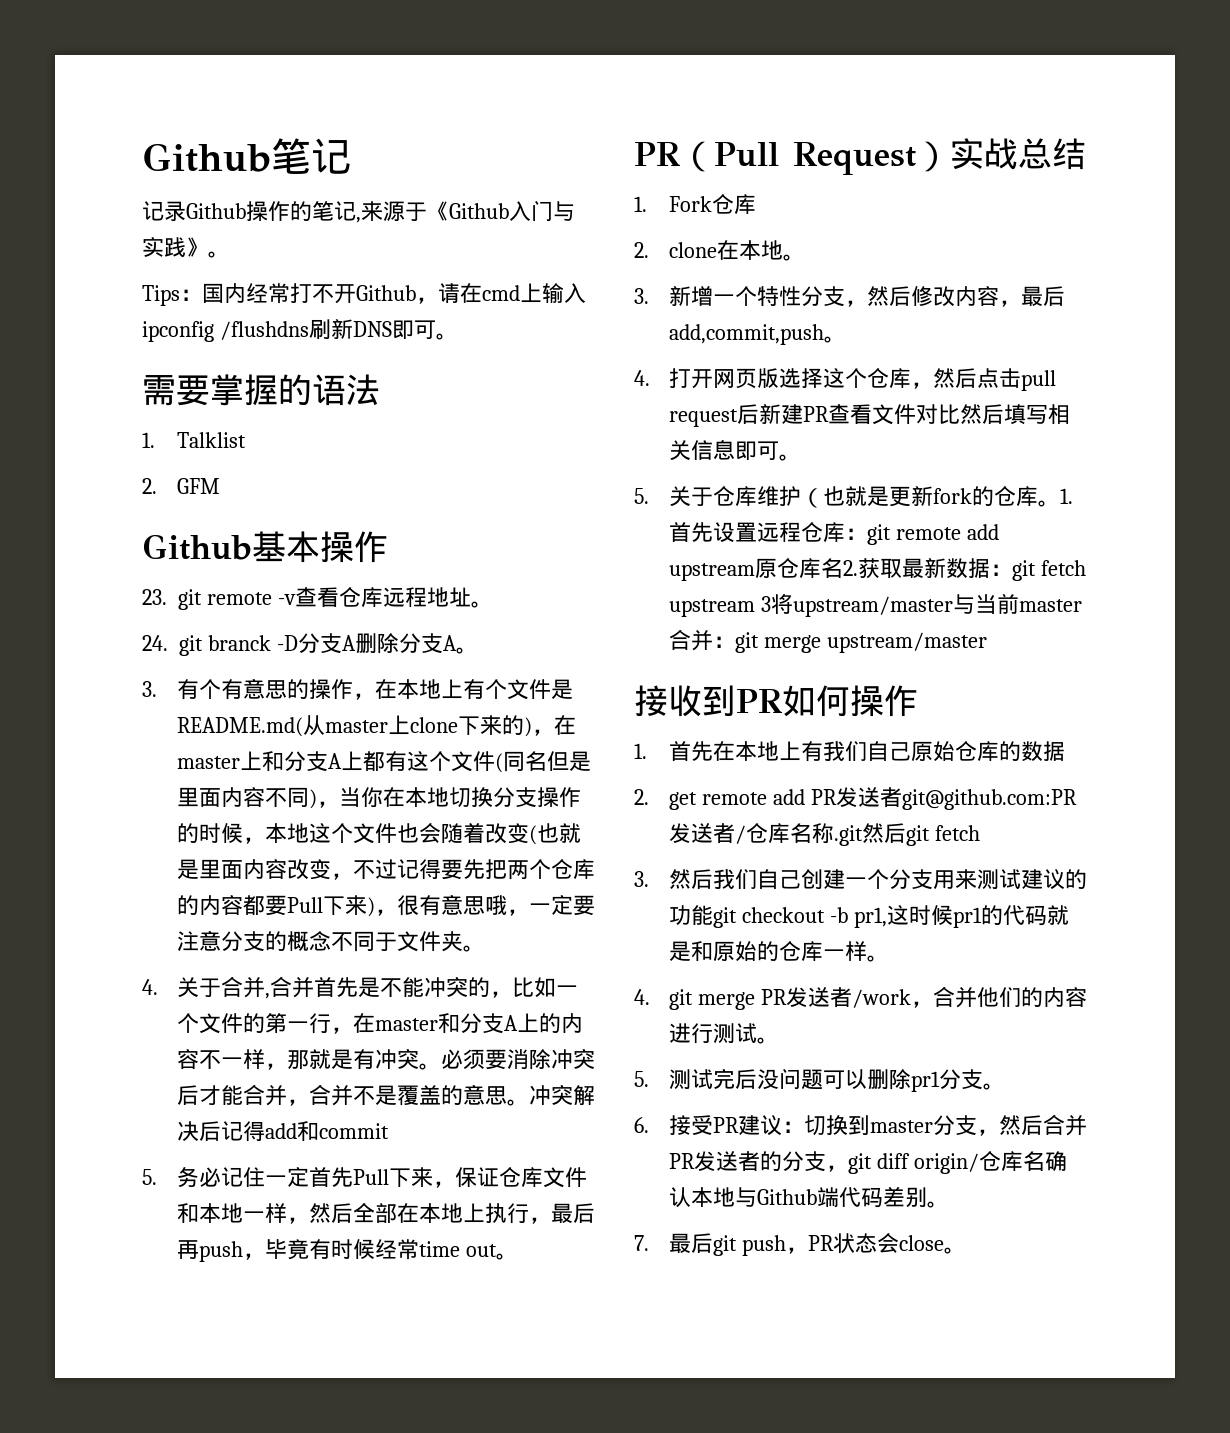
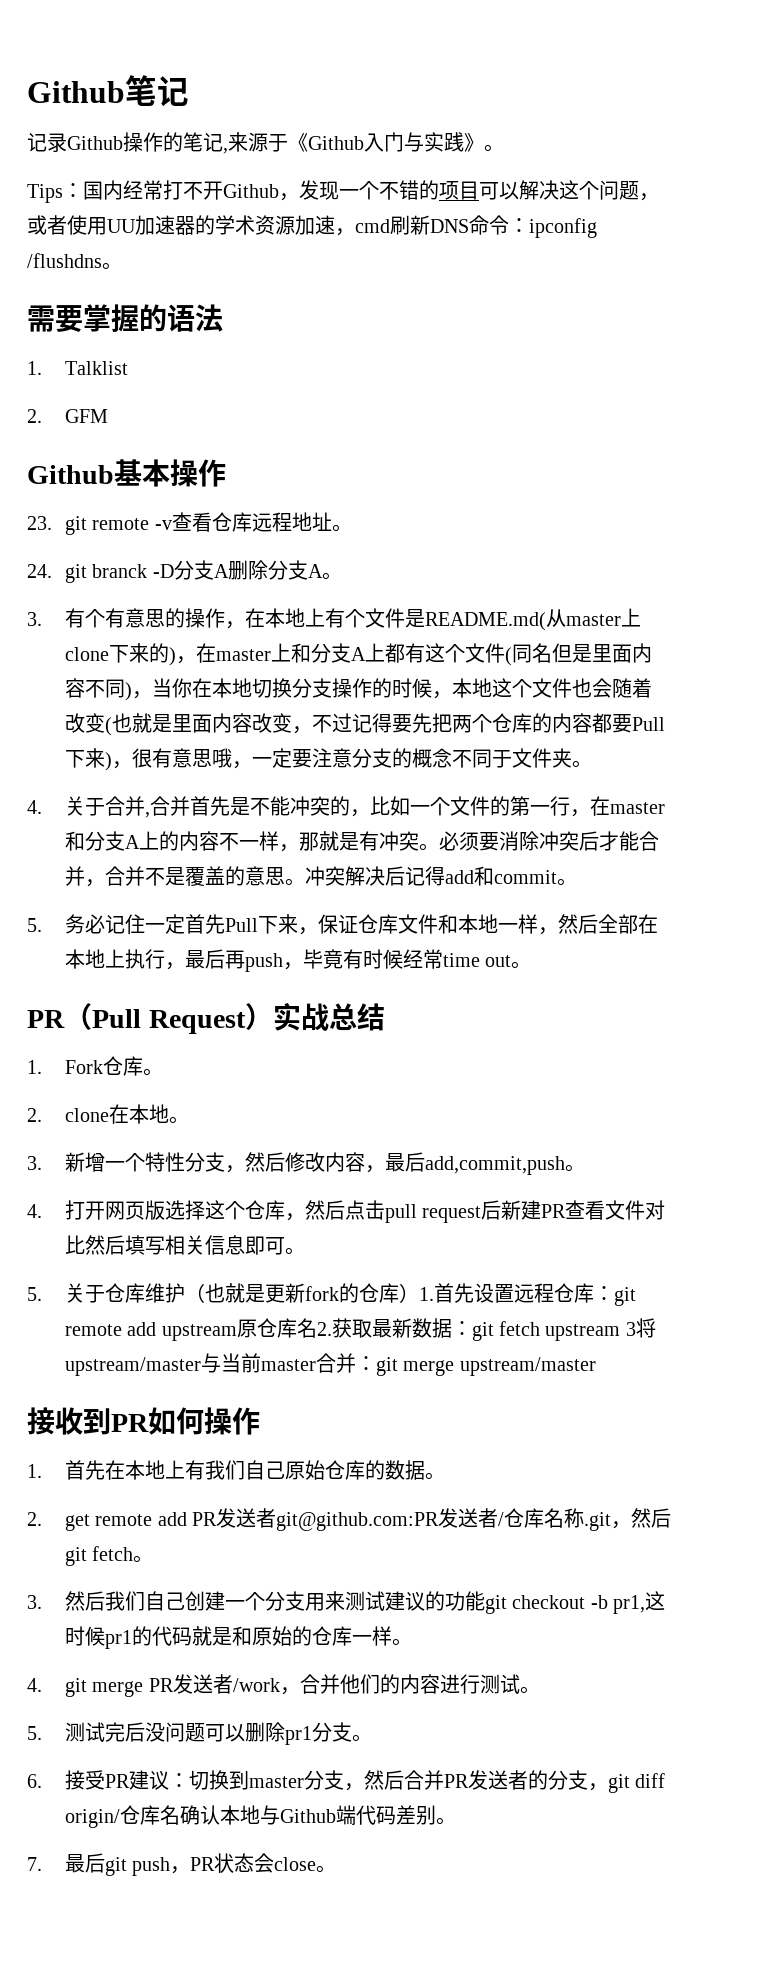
- Tips：国内经常打不开Github，请在cmd上输入ipconfig /flushdns刷新DNS即可。
+ Tips：国内经常打不开Github，发现一个不错的项目可以解决这个问题，或者使用UU加速器的学术资源加速，cmd刷新DNS命令：ipconfig /flushdns。
- 冲突解决后记得add和commit
+ 冲突解决后记得add和commit。
- 1. Fork仓库
+ 1. Fork仓库。
- 5.关于仓库维护（也就是更新fork的仓库。1.首先设置远程仓库：git remote add upstream原仓库名2.获取最新数据：git fetch upstream 3将upstream/master与当前master合并：git merge upstream/master
+ 5.关于仓库维护（也就是更新fork的仓库）1.首先设置远程仓库：git remote add upstream原仓库名2.获取最新数据：git fetch upstream 3将upstream/master与当前master合并：git merge upstream/master
- 1.首先在本地上有我们自己原始仓库的数据
+ 1.首先在本地上有我们自己原始仓库的数据。
- 2. get remote add PR发送者git@github.com:PR发送者/仓库名称.git然后git fetch
+ 2. get remote add PR发送者git@github.com:PR发送者/仓库名称.git，然后git fetch。

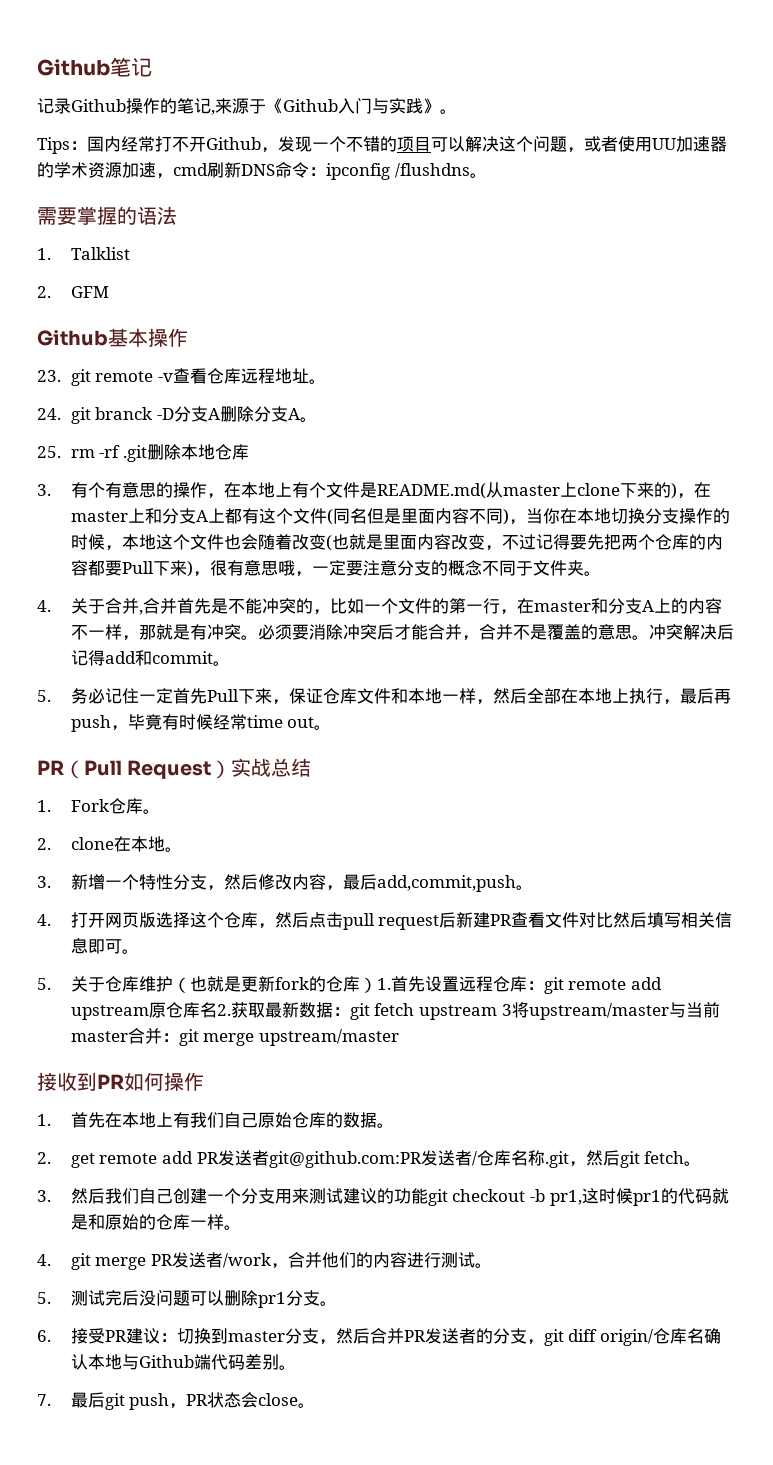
+ 25. rm -rf .git删除本地仓库

